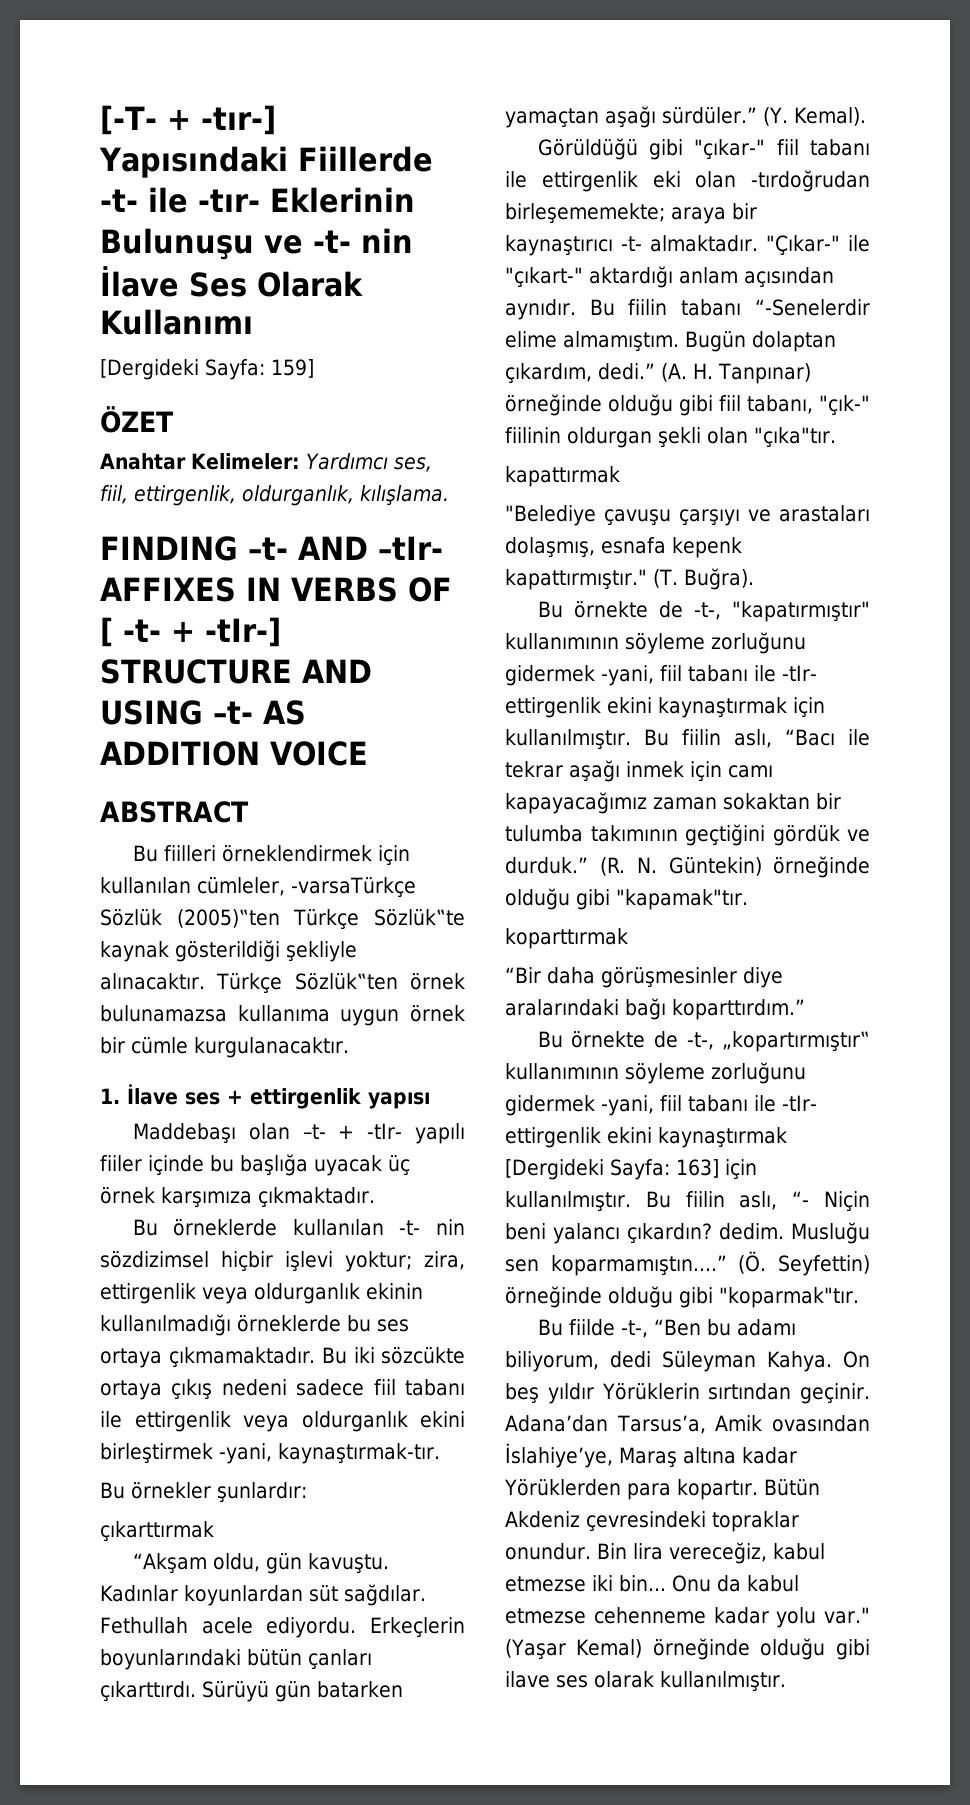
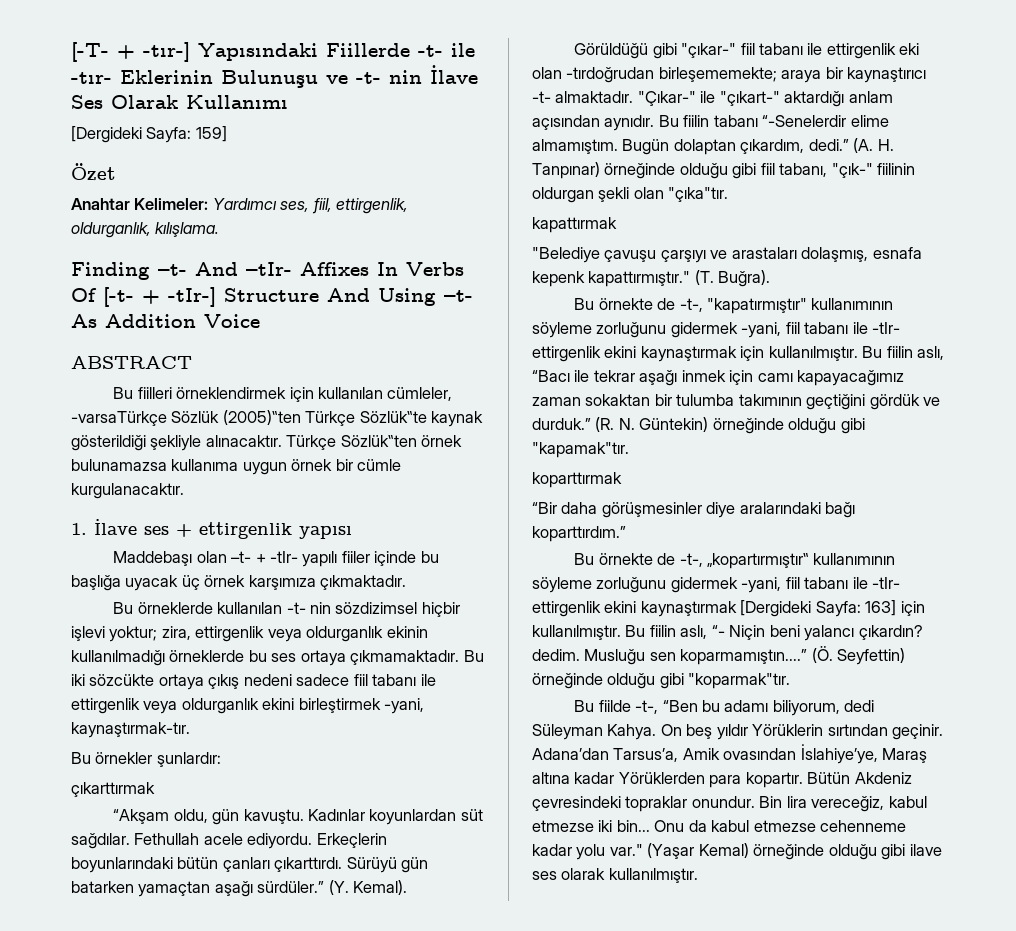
- ÖZET
+ Özet
- FINDING –t- AND –tIr- AFFIXES IN VERBS OF [ -t- + -tIr-] STRUCTURE AND USING –t- AS ADDITION VOICE
+ Finding –t- And –tIr- Affixes In Verbs Of [-t- + -tIr-] Structure And Using –t- As Addition Voice

